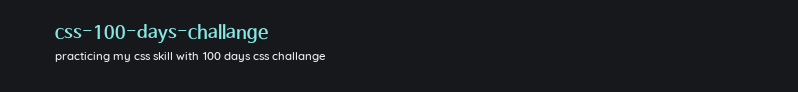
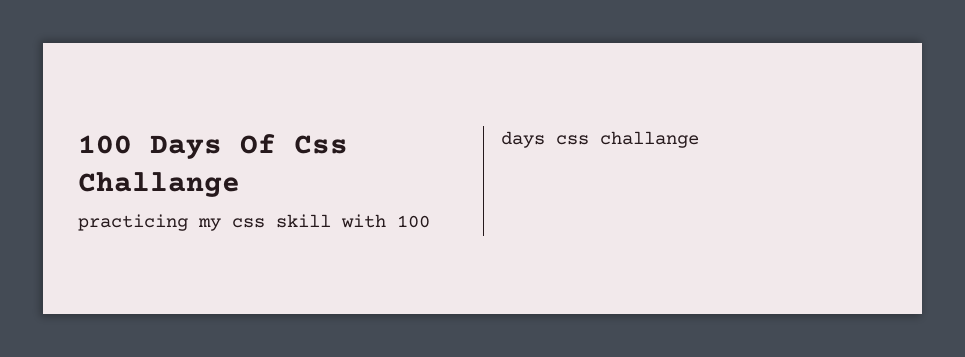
- css-100-days-challange
+ 100 Days Of Css Challange

